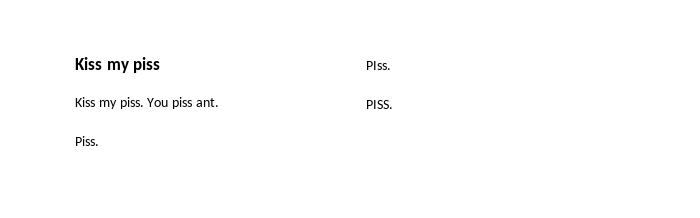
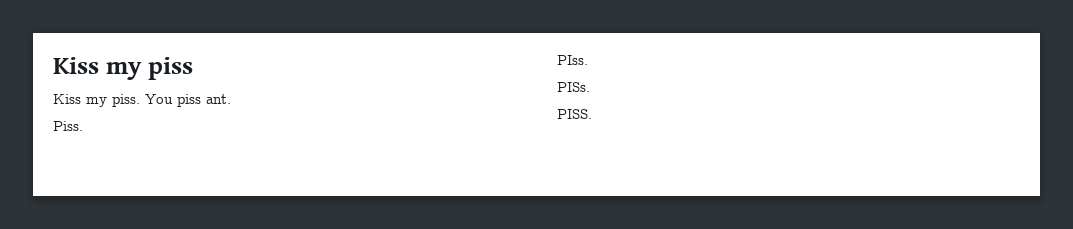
+ PISs.

